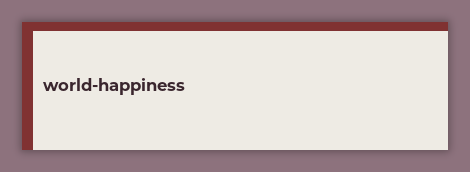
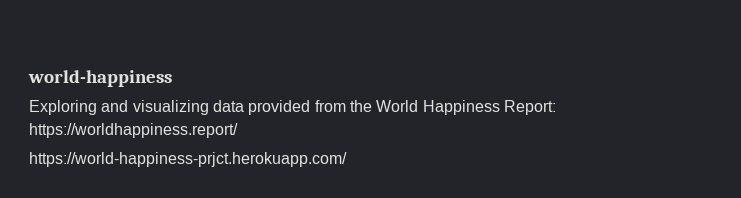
+ Exploring and visualizing data provided from the World Happiness Report: https://worldhappiness.report/
+ https://world-happiness-prjct.herokuapp.com/

